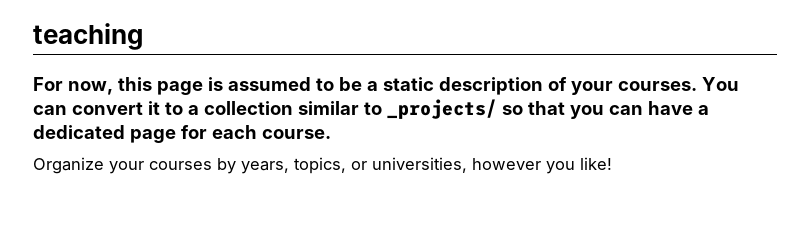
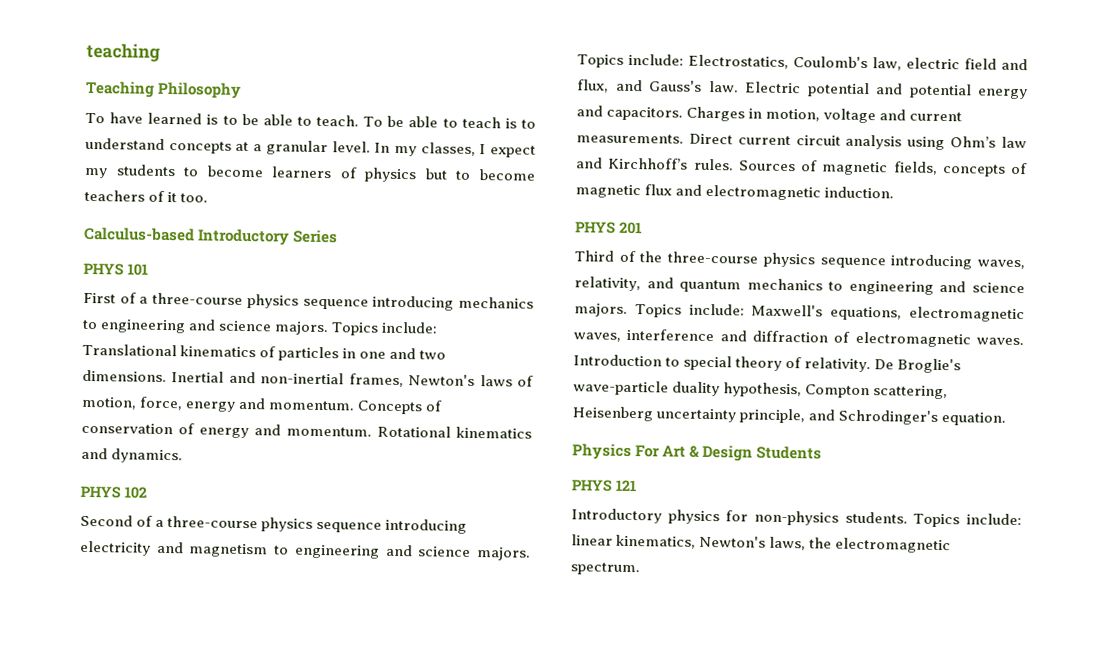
- For now, this page is assumed to be a static description of your courses. You can convert it to a collection similar to _projects/ so that you can have a dedicated page for each course.
- Organize your courses by years, topics, or universities, however you like!
+ Teaching Philosophy
+ To have learned is to be able to teach. To be able to teach is to understand concepts at a granular level. In my classes, I expect my students to become learners of physics but to become teachers of it too.
+ Calculus-based Introductory Series
+ PHYS 101
+ First of a three-course physics sequence introducing mechanics to engineering and science majors. Topics include: Translational kinematics of particles in one and two dimensions. Inertial and non-inertial frames, Newton's laws of motion, force, energy and momentum. Concepts of conservation of energy and momentum. Rotational kinematics and dynamics.
+ PHYS 102
+ Second of a three-course physics sequence introducing electricity and magnetism to engineering and science majors. Topics include: Electrostatics, Coulomb's law, electric field and flux, and Gauss's law. Electric potential and potential energy and capacitors. Charges in motion, voltage and current measurements. Direct current circuit analysis using Ohm’s law and Kirchhoff’s rules. Sources of magnetic fields, concepts of magnetic flux and electromagnetic induction.
+ PHYS 201
+ Third of the three-course physics sequence introducing waves, relativity, and quantum mechanics to engineering and science majors. Topics include: Maxwell's equations, electromagnetic waves, interference and diffraction of electromagnetic waves. Introduction to special theory of relativity. De Broglie's wave-particle duality hypothesis, Compton scattering, Heisenberg uncertainty principle, and Schrodinger's equation.
+ Physics For Art & Design Students
+ PHYS 121
+ Introductory physics for non-physics students. Topics include: linear kinematics, Newton's laws, the electromagnetic spectrum.

